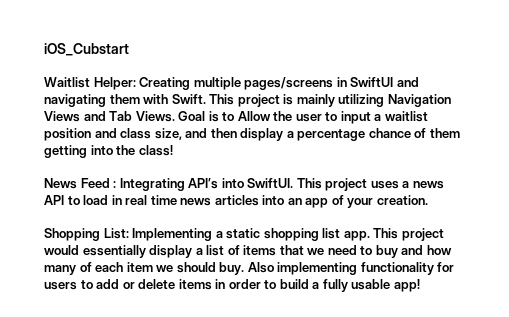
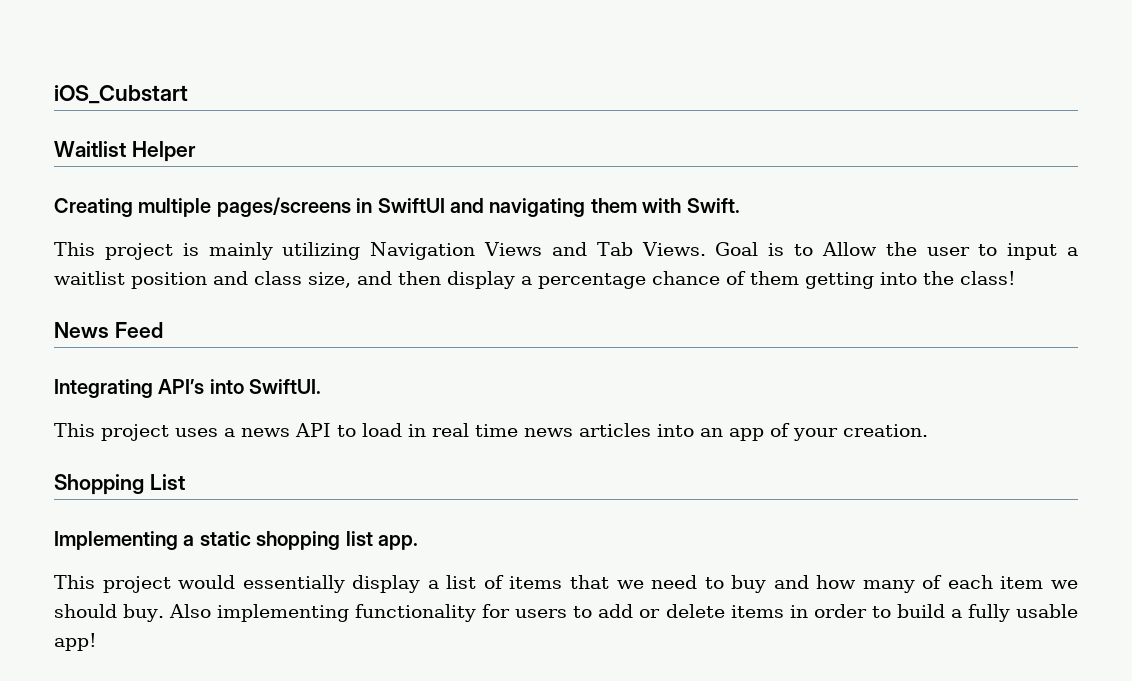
- Waitlist Helper: Creating multiple pages/screens in SwiftUI and navigating them with Swift. This project is mainly utilizing Navigation Views and Tab Views.
+ Waitlist Helper
+ Creating multiple pages/screens in SwiftUI and navigating them with Swift.
+ This project is mainly utilizing Navigation Views and Tab Views.
- News Feed : Integrating API’s into SwiftUI. This project uses a news API to load in real time news articles into an app of your creation.
+ News Feed
+ Integrating API’s into SwiftUI.
+ This project uses a news API to load in real time news articles into an app of your creation.
- Shopping List: Implementing a static shopping list app. This project would essentially display a list of items that we need to buy and how many of each item we should buy.
+ Shopping List
+ Implementing a static shopping list app.
+ This project would essentially display a list of items that we need to buy and how many of each item we should buy.

